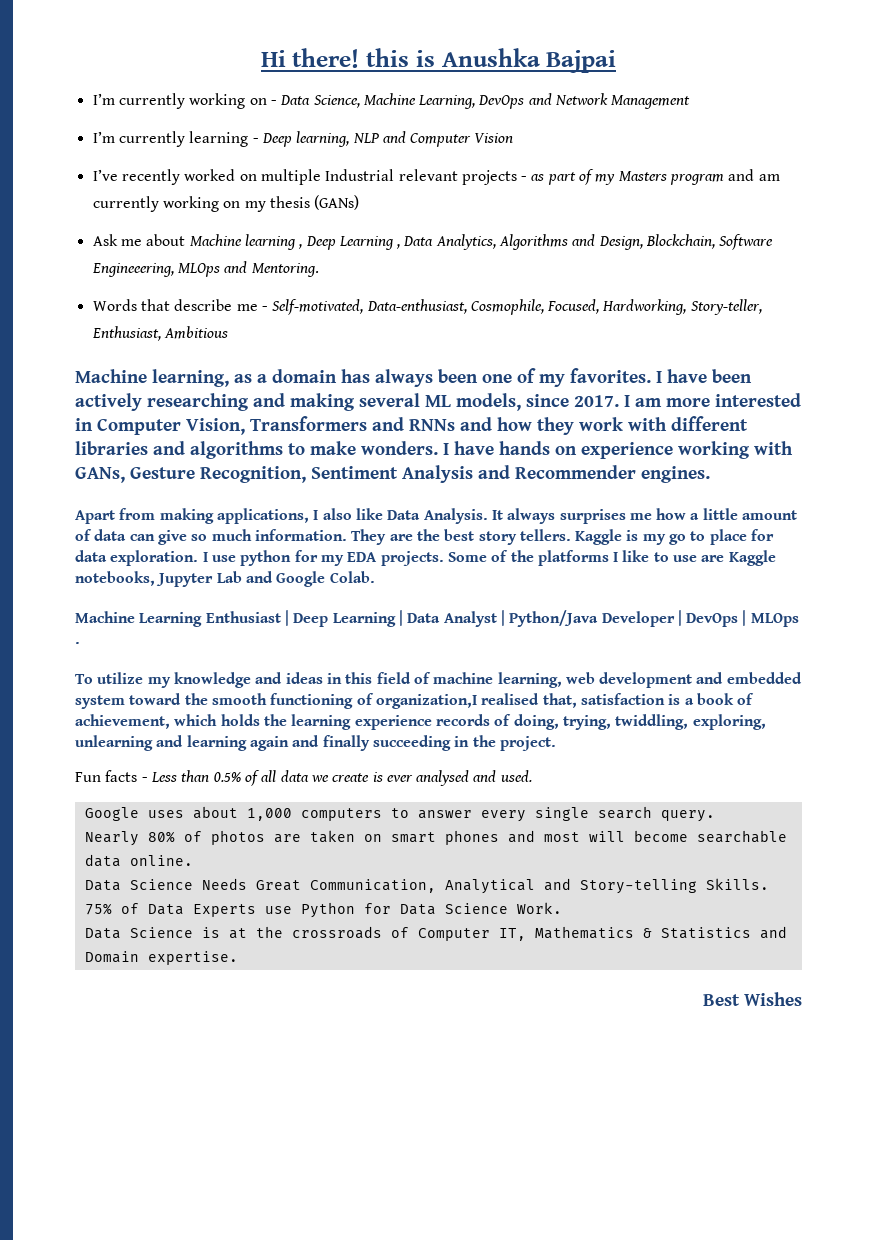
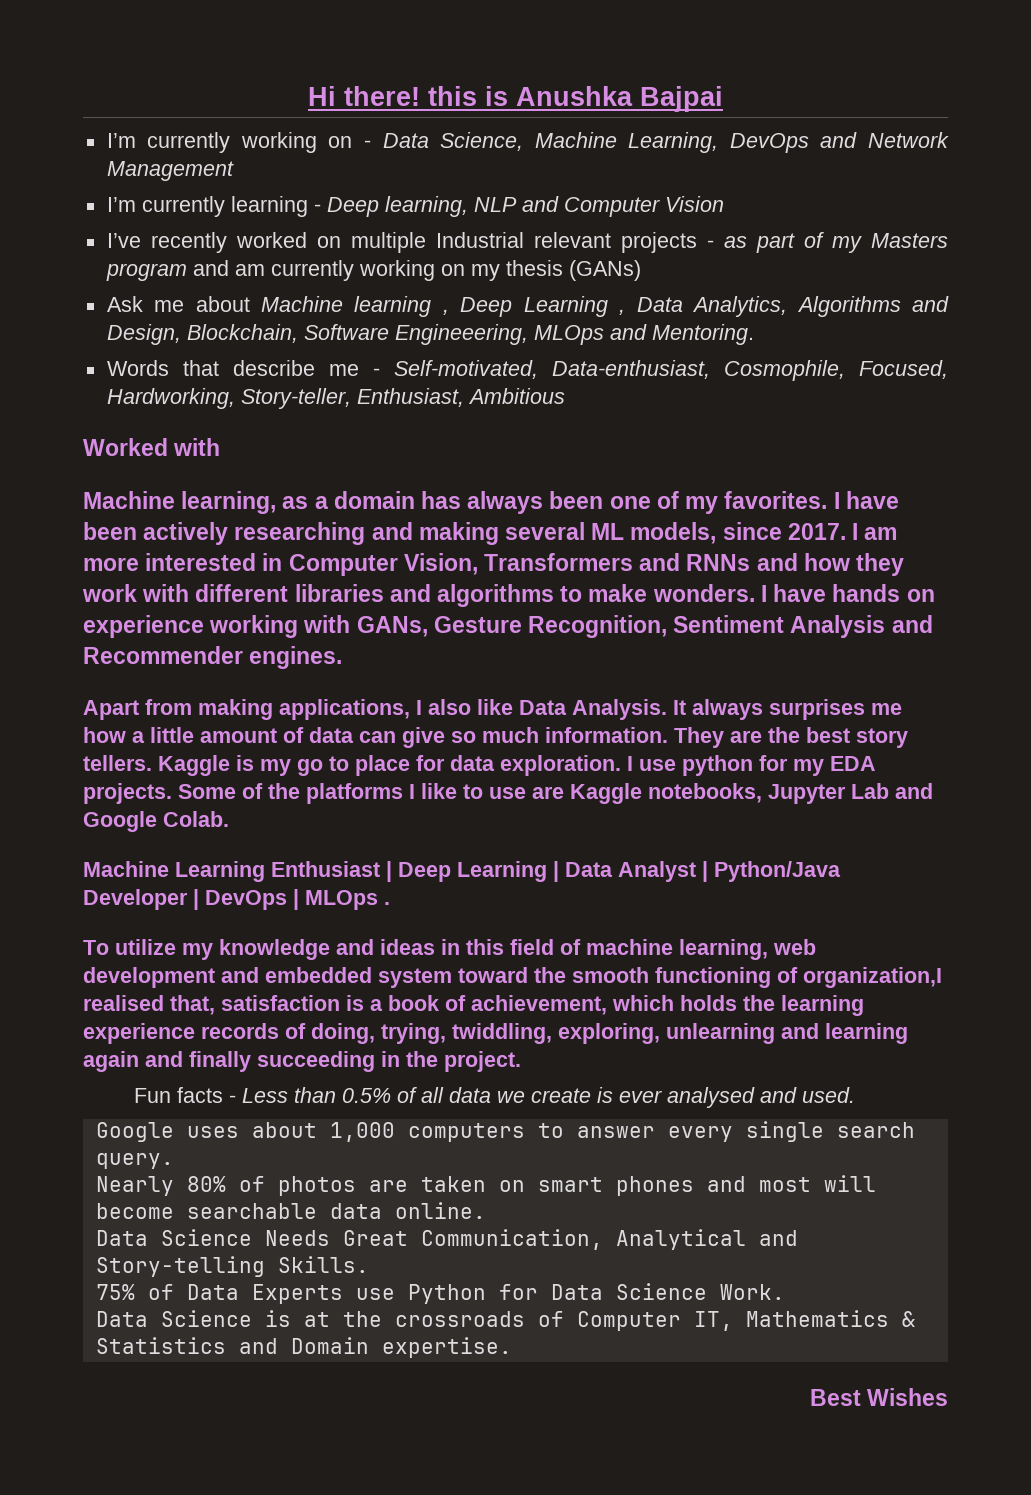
+ Worked with

